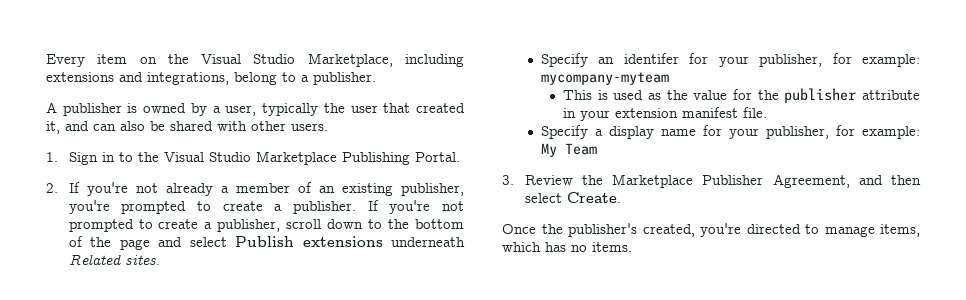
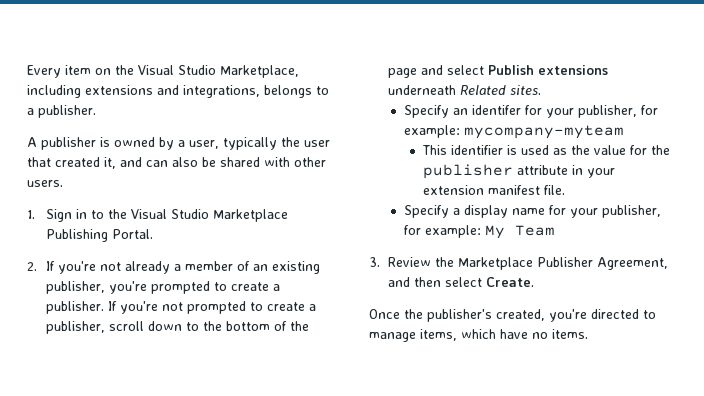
- Every item on the Visual Studio Marketplace, including extensions and integrations, belong to a publisher.
+ Every item on the Visual Studio Marketplace, including extensions and integrations, belongs to a publisher.
- This is used as the value for the publisher attribute in your extension manifest file.
+ This identifier is used as the value for the publisher attribute in your extension manifest file.
- Once the publisher's created, you're directed to manage items, which has no items.
+ Once the publisher's created, you're directed to manage items, which have no items.

